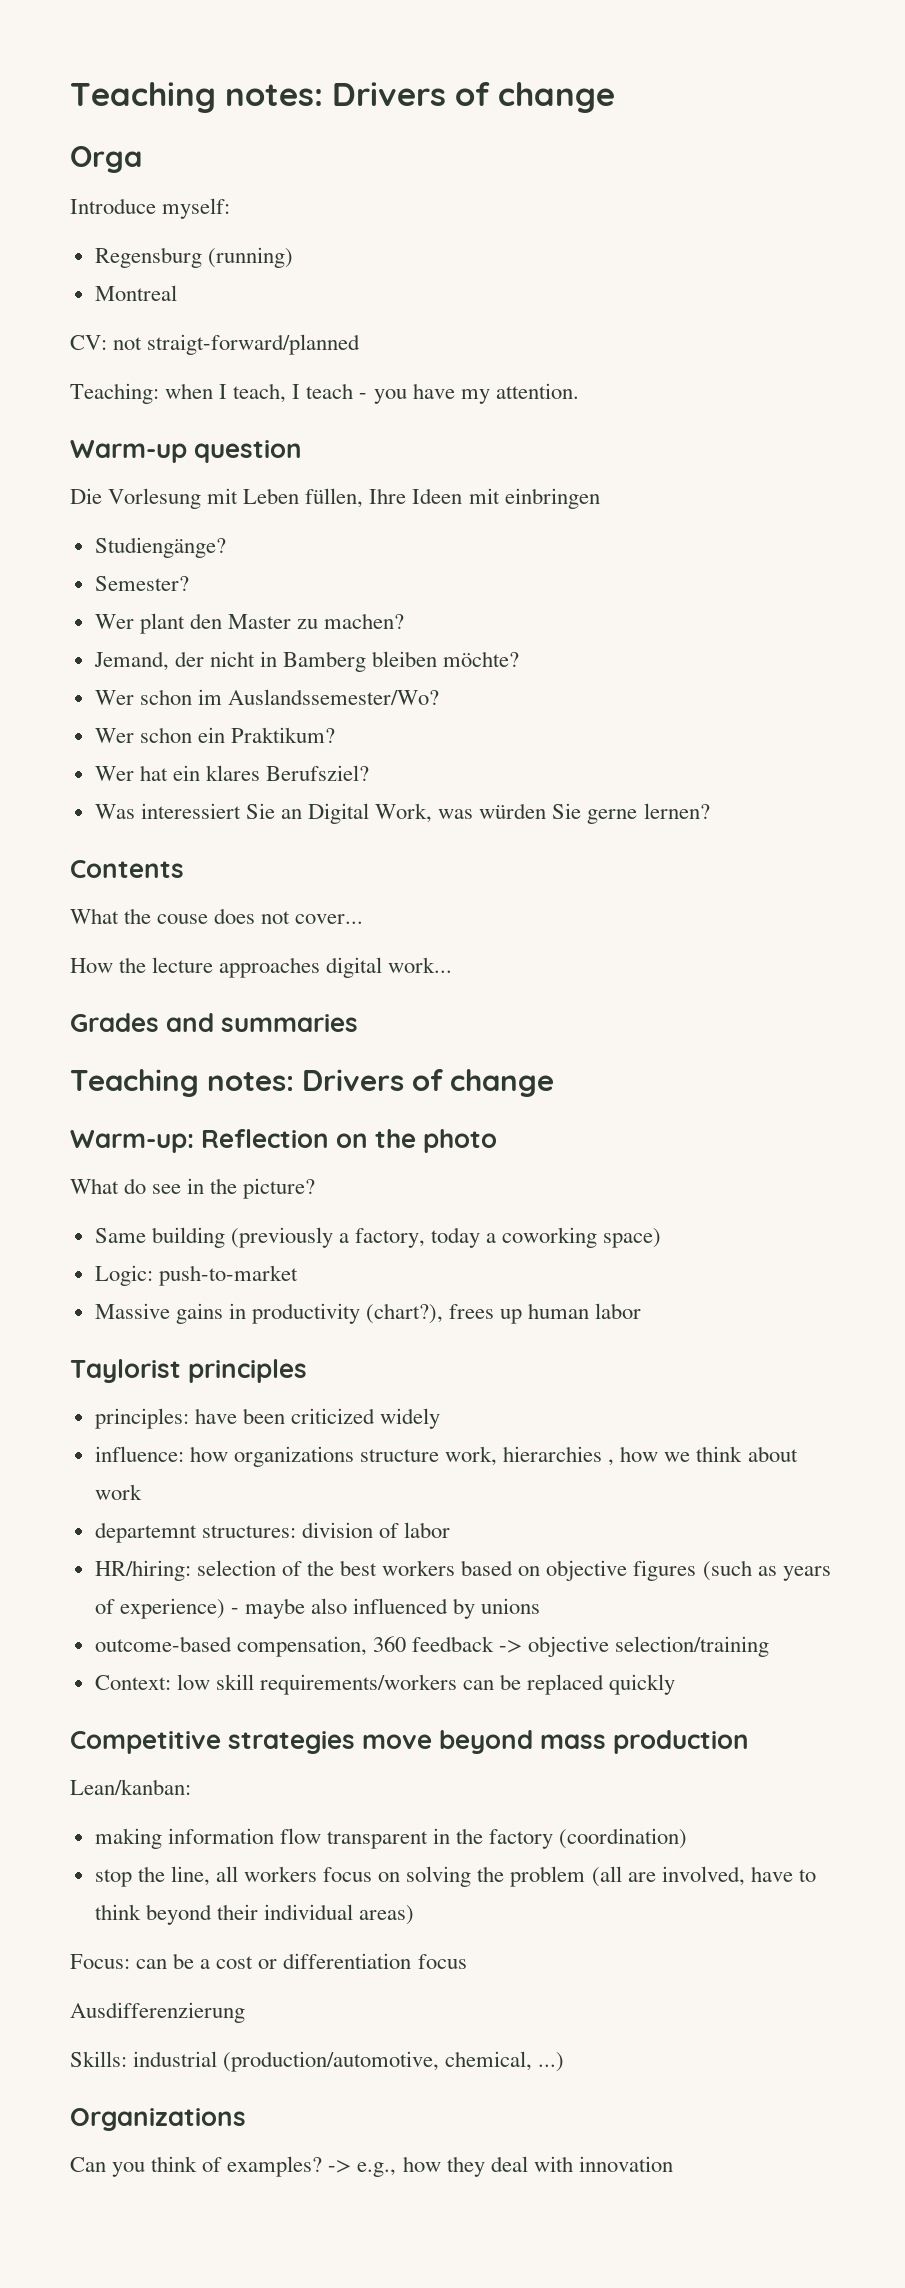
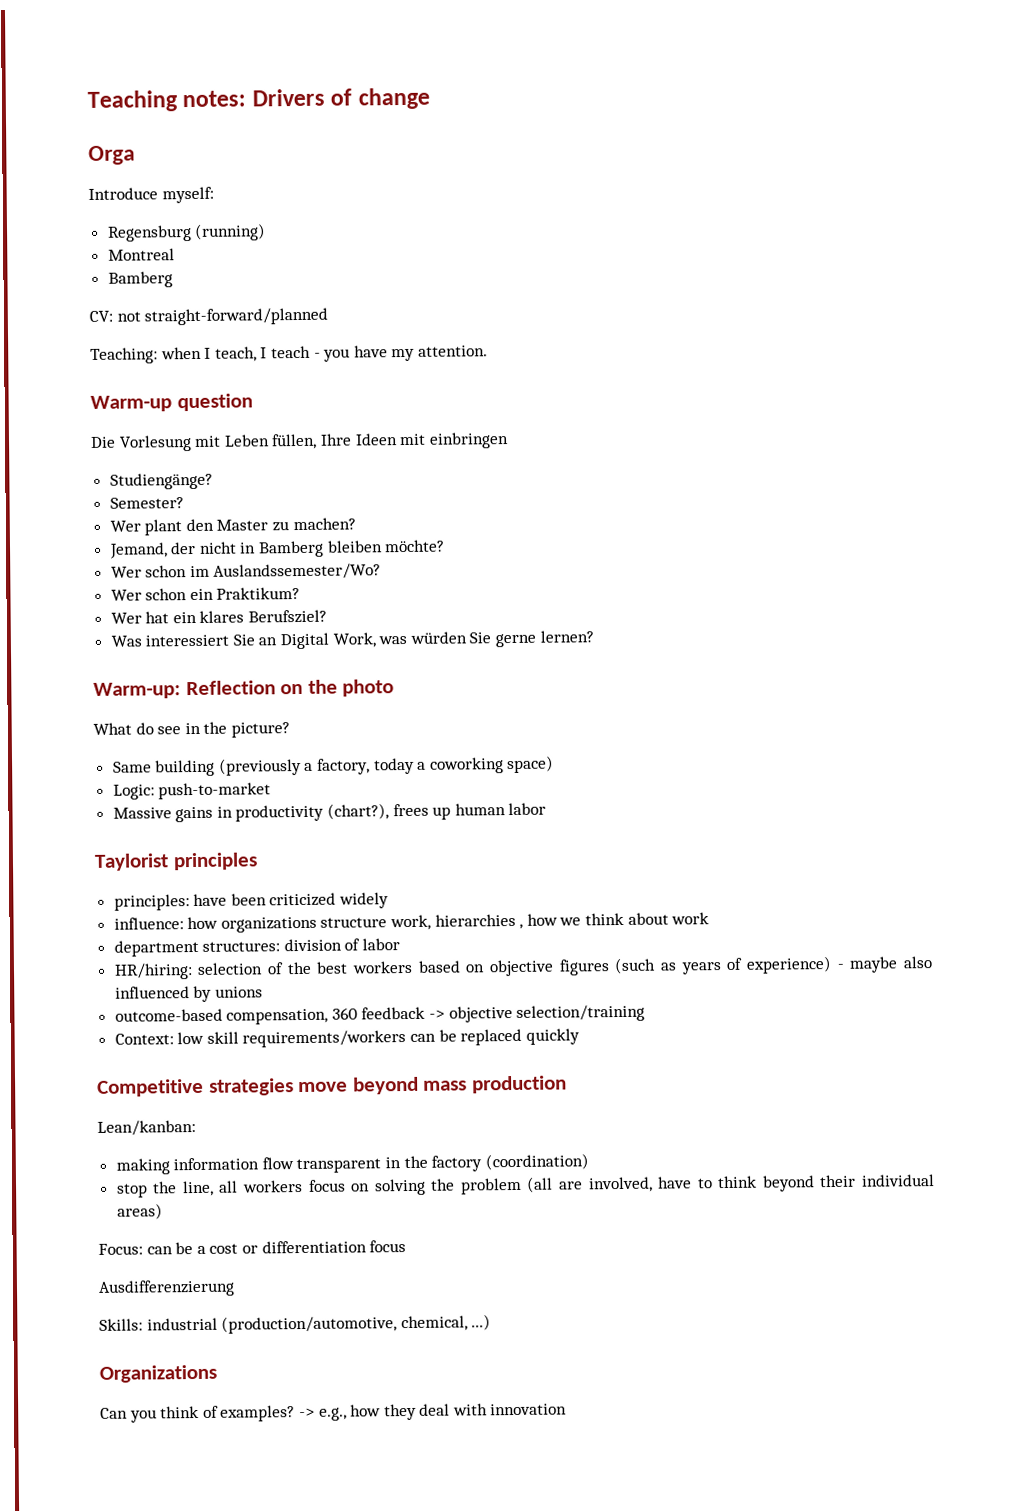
  Montreal
+ Bamberg
- CV: not straigt-forward/planned
+ CV: not straight-forward/planned
- Contents
- What the couse does not cover...
- How the lecture approaches digital work...
- Grades and summaries
- Teaching notes: Drivers of change
- departemnt structures: division of labor
+ department structures: division of labor

